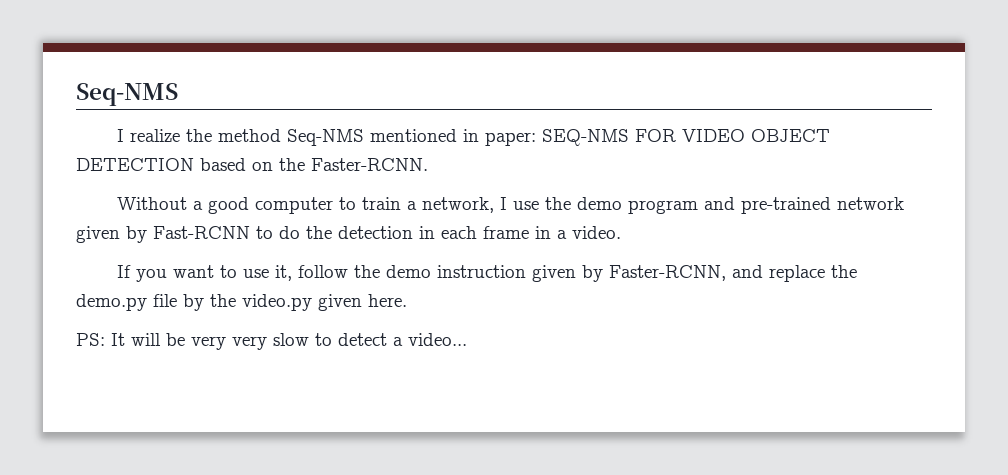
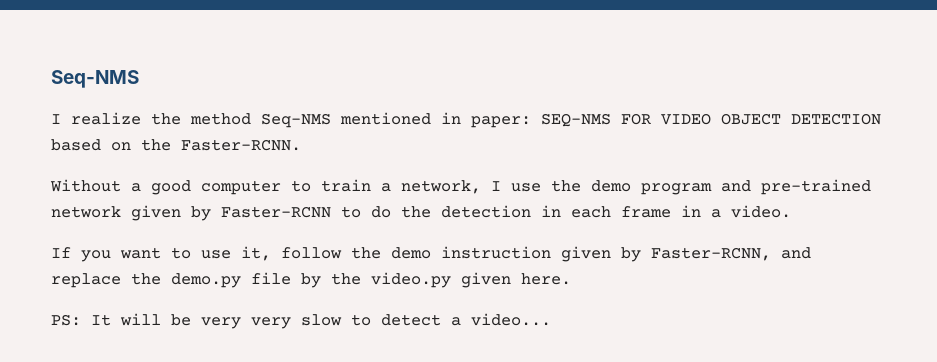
- Without a good computer to train a network, I use the demo program and pre-trained network given by Fast-RCNN to do the detection in each frame in a video.
+ Without a good computer to train a network, I use the demo program and pre-trained network given by Faster-RCNN to do the detection in each frame in a video.

